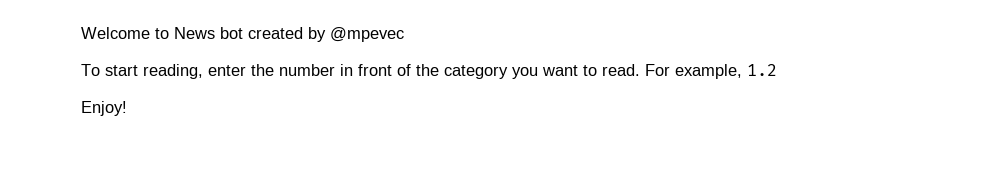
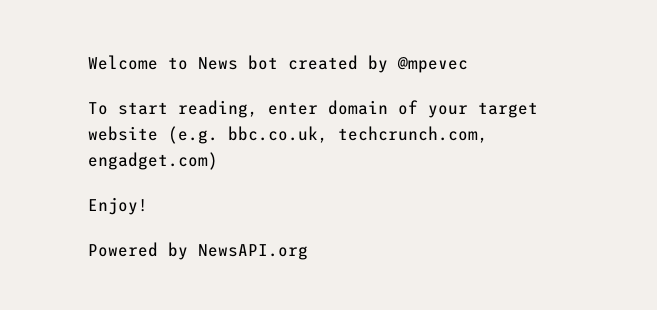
- To start reading, enter the number in front of the category you want to read. For example, 1.2
+ To start reading, enter domain of your target website (e.g. bbc.co.uk, techcrunch.com, engadget.com)
  Enjoy!
+ Powered by NewsAPI.org

